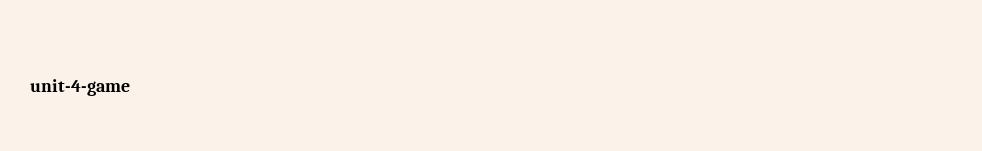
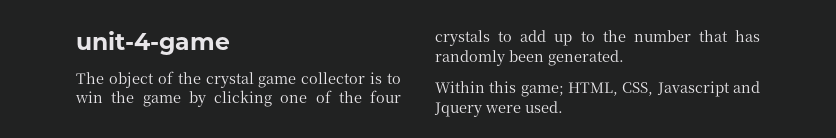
+ The object of the crystal game collector is to win the game by clicking one of the four crystals to add up to the number that has randomly been generated.
+ Within this game; HTML, CSS, Javascript and Jquery were used.

